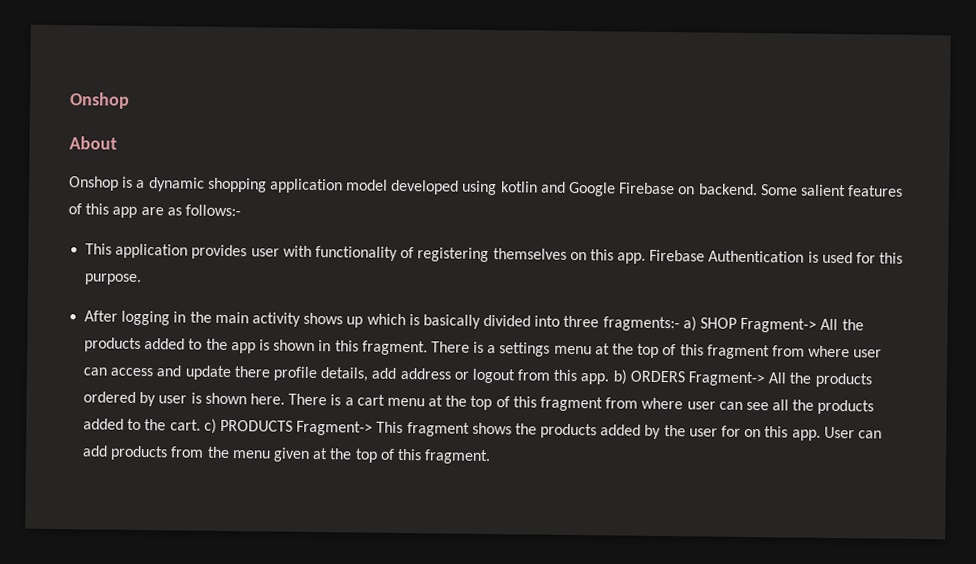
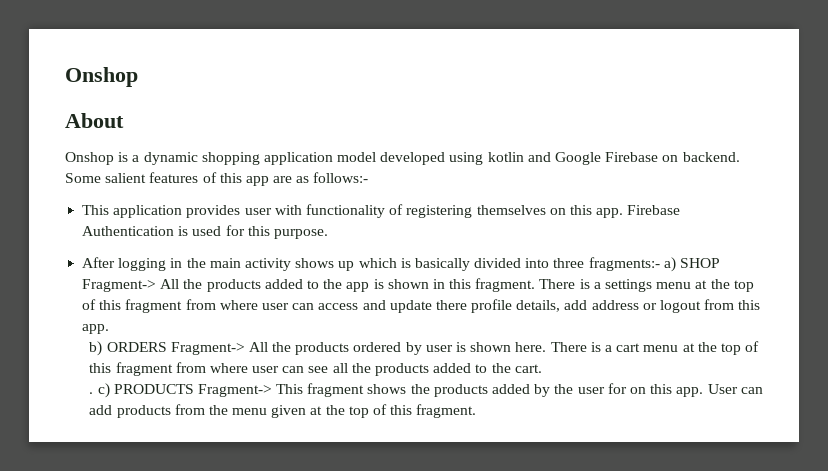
- There is a settings menu at the top of this fragment from where user can access and update there profile details, add address or logout from this app. b) ORDERS Fragment-> All the products ordered by user is shown here.
+ There is a settings menu at the top of this fragment from where user can access and update there profile details, add address or logout from this app.
+ b) ORDERS Fragment-> All the products ordered by user is shown here.
- There is a cart menu at the top of this fragment from where user can see all the products added to the cart. c) PRODUCTS Fragment-> This fragment shows the products added by the user for on this app.
+ There is a cart menu at the top of this fragment from where user can see all the products added to the cart.
+ . c) PRODUCTS Fragment-> This fragment shows the products added by the user for on this app.

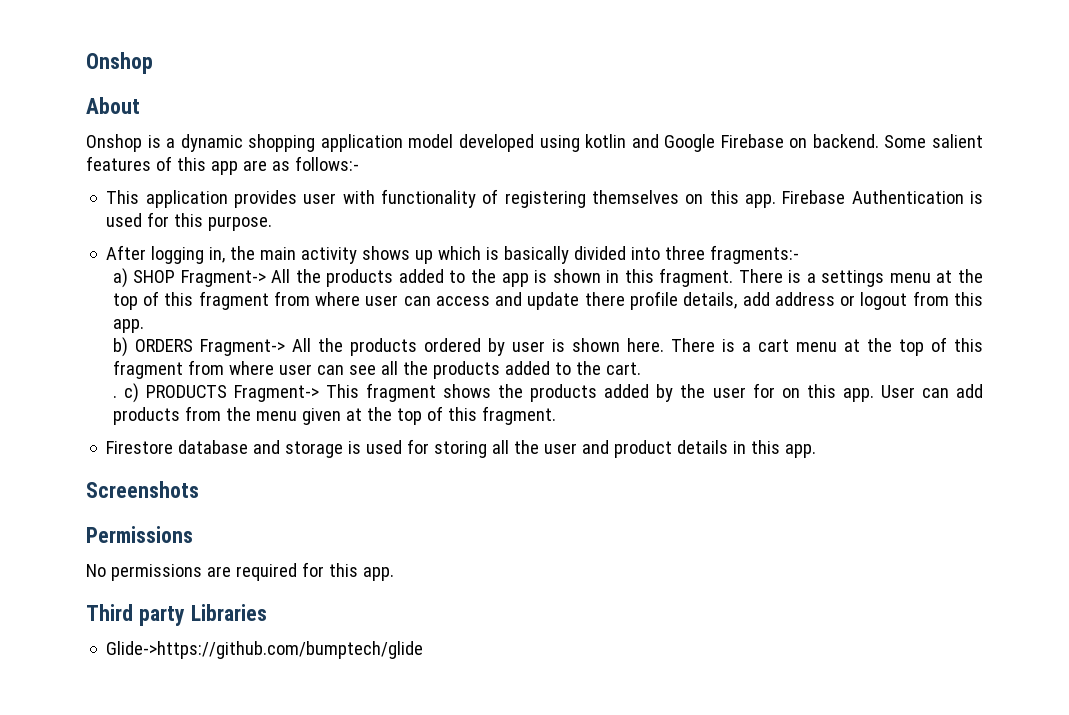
- After logging in the main activity shows up which is basically divided into three fragments:- a) SHOP Fragment-> All the products added to the app is shown in this fragment.
+ After logging in, the main activity shows up which is basically divided into three fragments:-
+ a) SHOP Fragment-> All the products added to the app is shown in this fragment.
+ Firestore database and storage is used for storing all the user and product details in this app.
+ Screenshots
+ Permissions
+ No permissions are required for this app.
+ Third party Libraries
+ Glide->https://github.com/bumptech/glide

